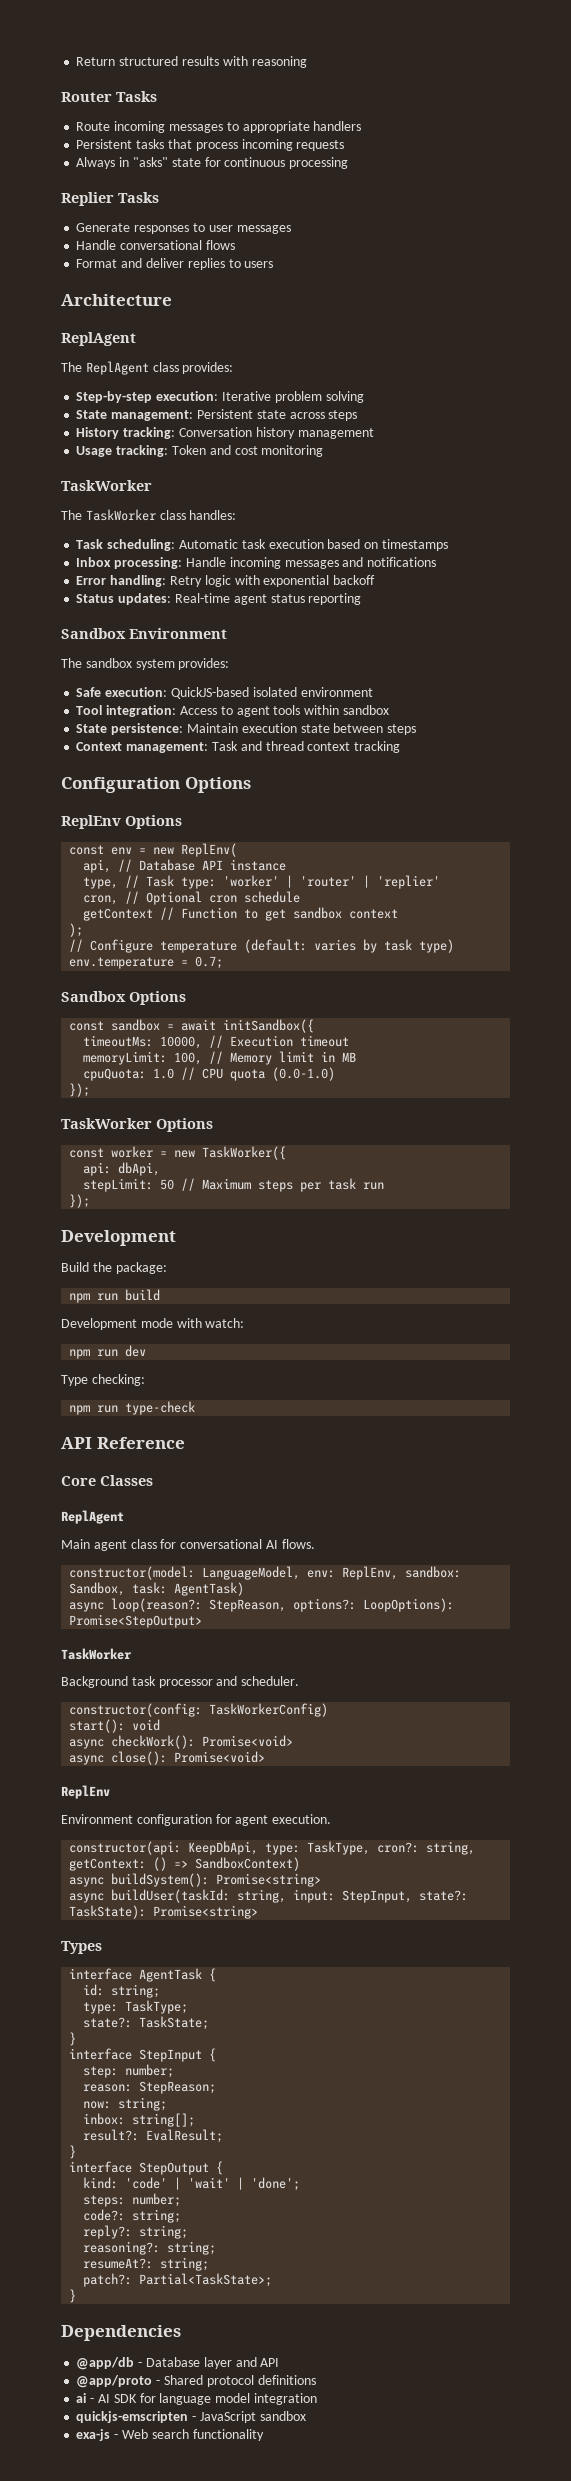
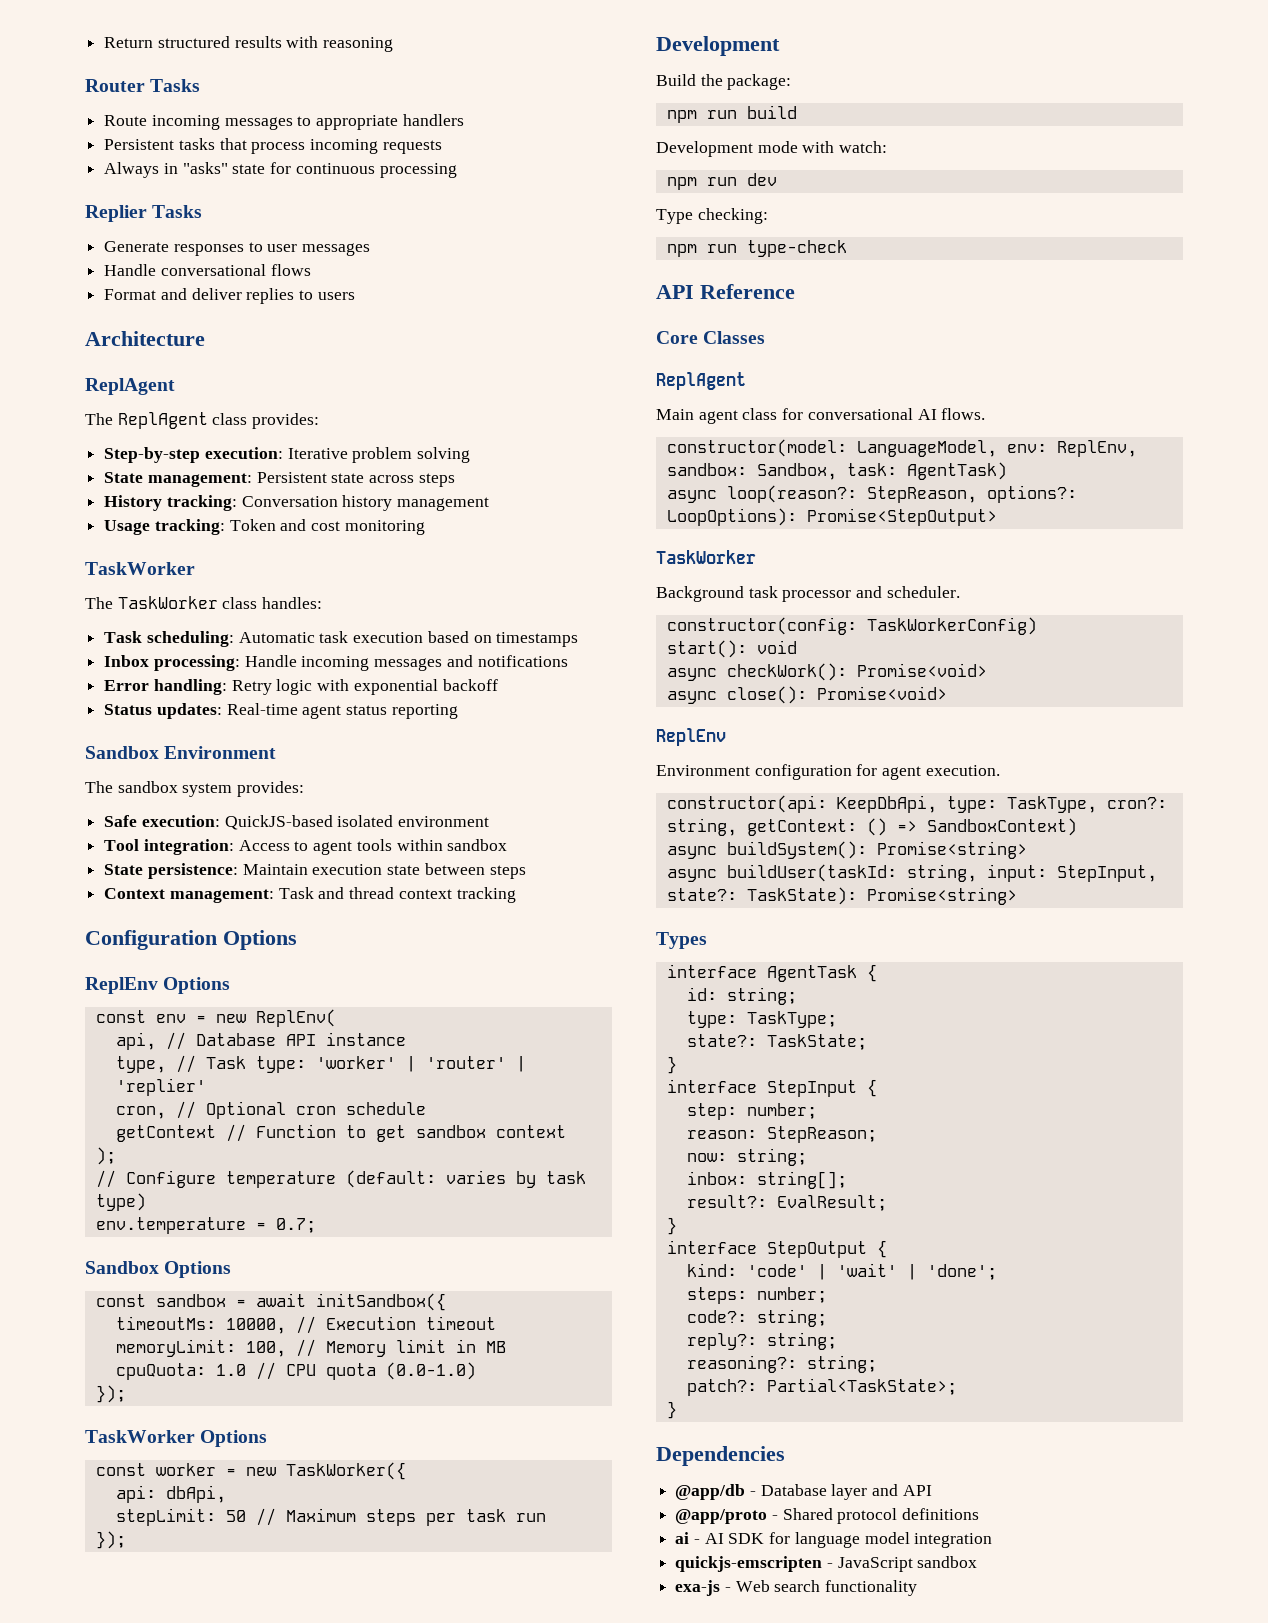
- resumeAt?: string;

